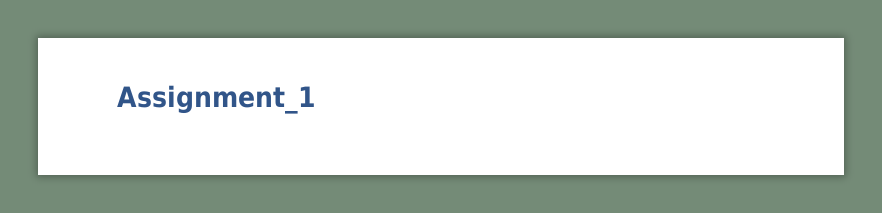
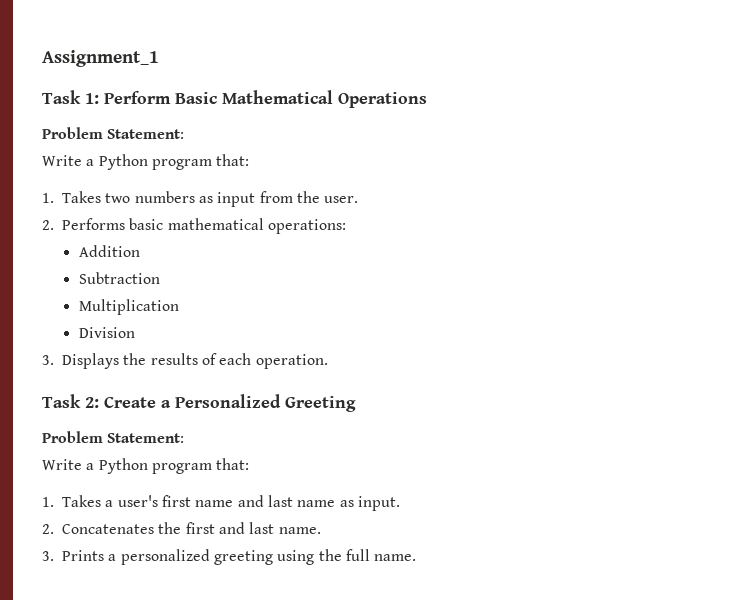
+ Task 1: Perform Basic Mathematical Operations
+ Problem Statement:
+ Write a Python program that:
+ 1. Takes two numbers as input from the user.
+ 2. Performs basic mathematical operations:
+ Addition
+ Subtraction
+ Multiplication
+ Division
+ 3. Displays the results of each operation.
+ Task 2: Create a Personalized Greeting
+ Problem Statement:
+ Write a Python program that:
+ 1. Takes a user's first name and last name as input.
+ 2. Concatenates the first and last name.
+ 3. Prints a personalized greeting using the full name.

